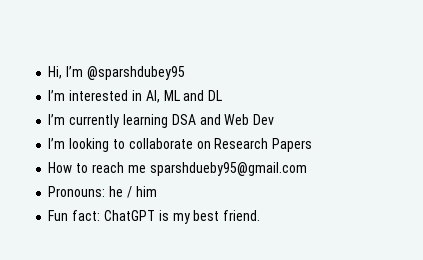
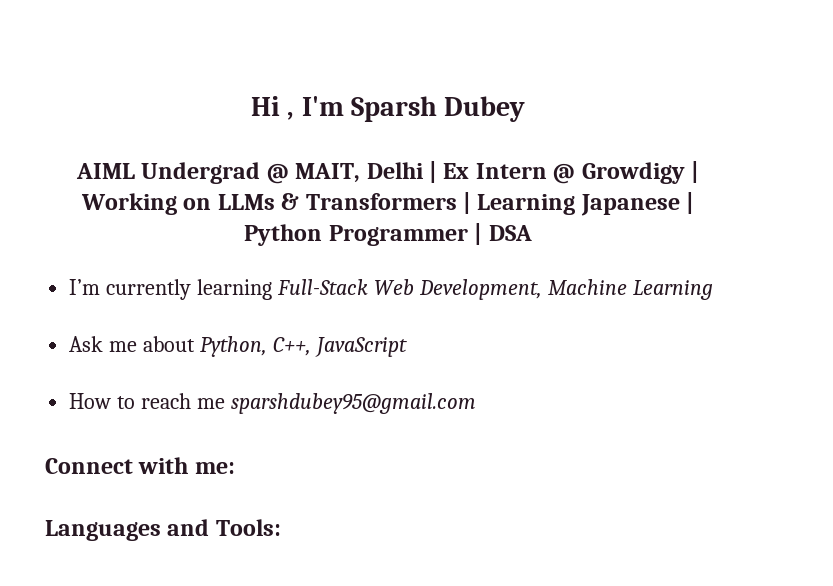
- Hi, I’m @sparshdubey95
- I’m interested in AI, ML and DL
- I’m currently learning DSA and Web Dev
- I’m looking to collaborate on Research Papers
- How to reach me sparshdueby95@gmail.com
- Pronouns: he / him
- Fun fact: ChatGPT is my best friend.
+ Hi , I'm Sparsh Dubey
+ AIML Undergrad @ MAIT, Delhi | Ex Intern @ Growdigy | Working on LLMs & Transformers | Learning Japanese | Python Programmer | DSA
+ I’m currently learning Full-Stack Web Development, Machine Learning
+ Ask me about Python, C++, JavaScript
+ How to reach me sparshdubey95@gmail.com
+ Connect with me:
+ Languages and Tools:

